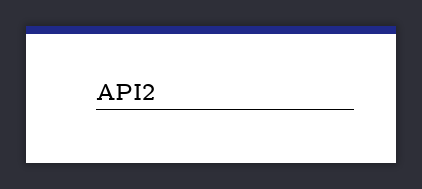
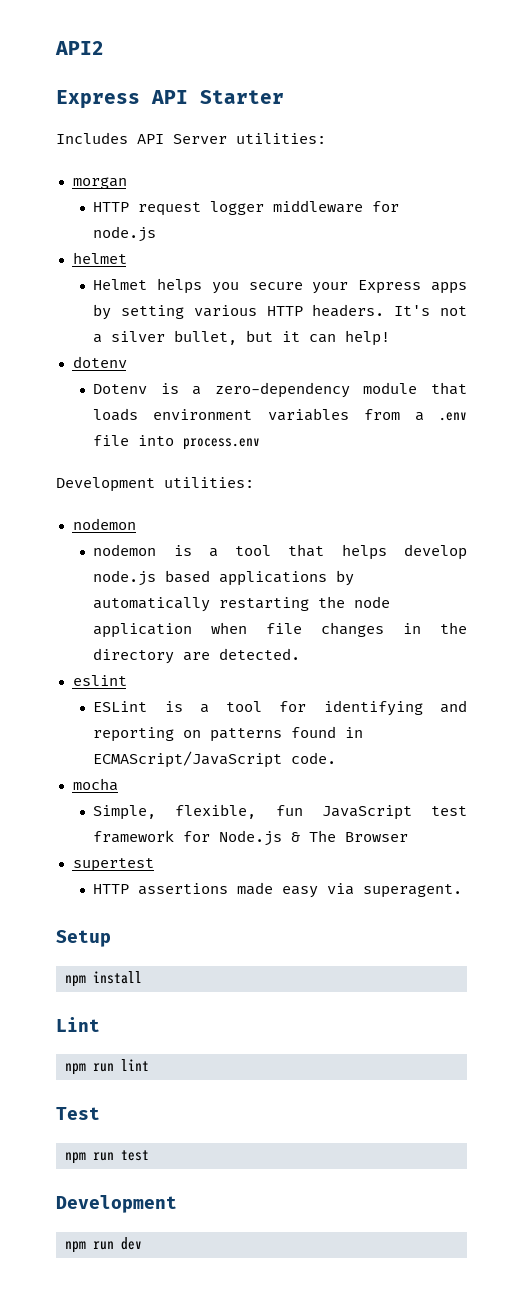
+ Express API Starter
+ Includes API Server utilities:
+ morgan
+ HTTP request logger middleware for node.js
+ helmet
+ Helmet helps you secure your Express apps by setting various HTTP headers. It's not a silver bullet, but it can help!
+ dotenv
+ Dotenv is a zero-dependency module that loads environment variables from a .env file into process.env
+ Development utilities:
+ nodemon
+ nodemon is a tool that helps develop node.js based applications by automatically restarting the node application when file changes in the directory are detected.
+ eslint
+ ESLint is a tool for identifying and reporting on patterns found in ECMAScript/JavaScript code.
+ mocha
+ Simple, flexible, fun JavaScript test framework for Node.js & The Browser
+ supertest
+ HTTP assertions made easy via superagent.
+ Setup
+ npm install
+ Lint
+ npm run lint
+ Test
+ npm run test
+ Development
+ npm run dev

